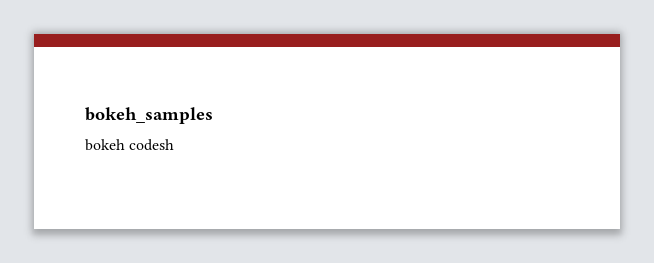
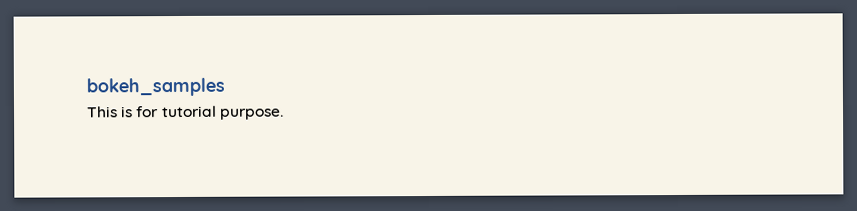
- bokeh codesh
+ This is for tutorial purpose.

